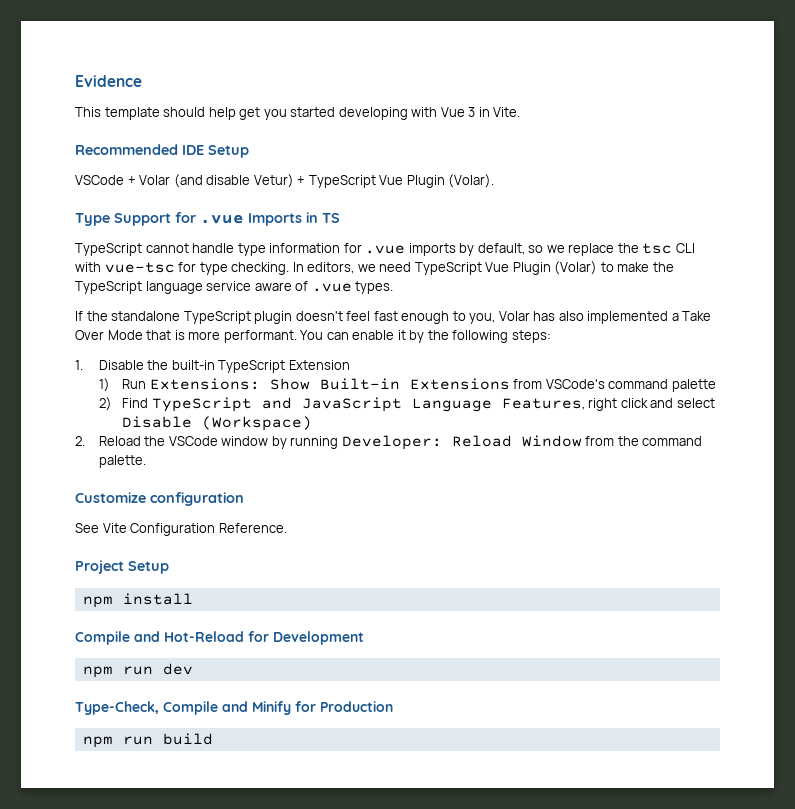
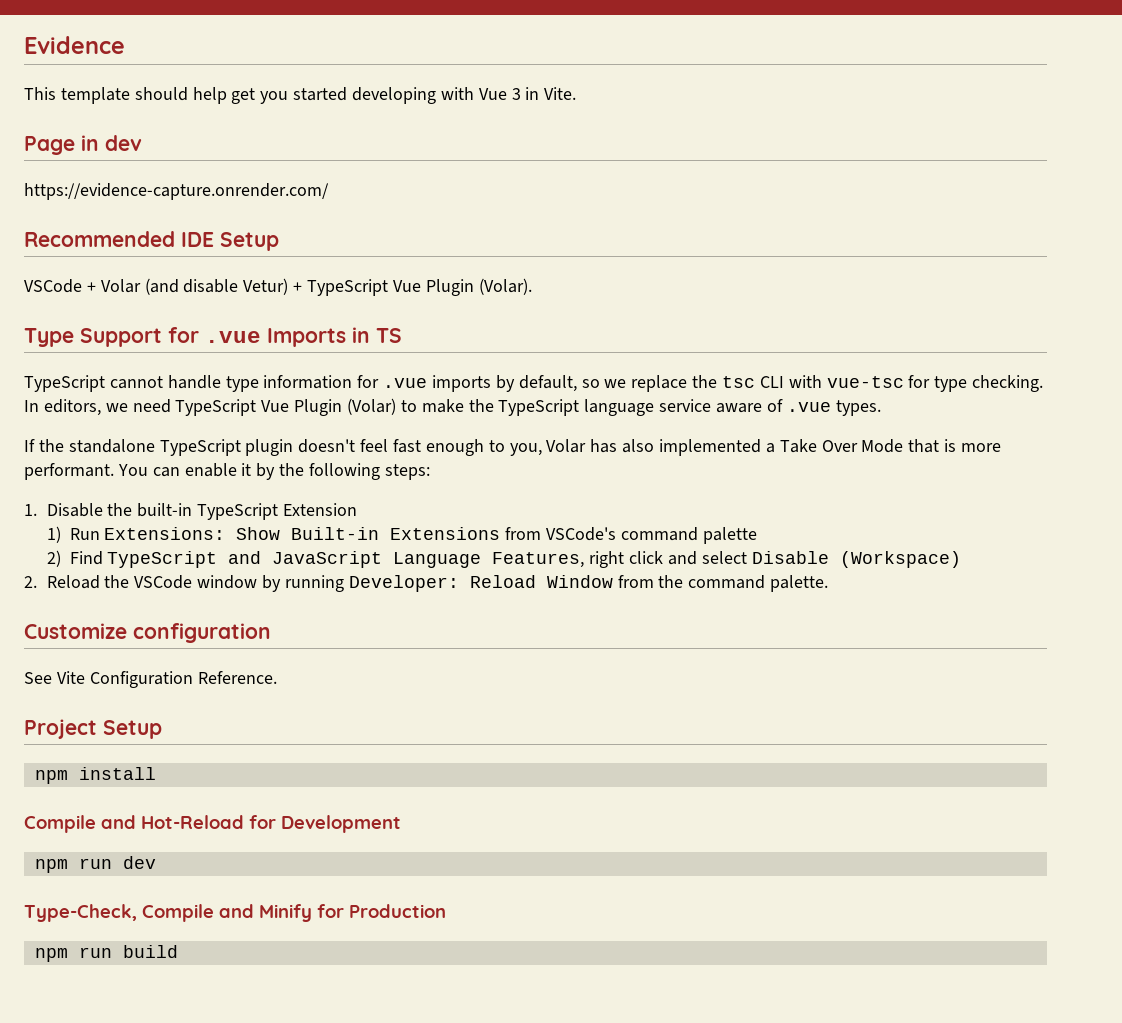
+ Page in dev
+ https://evidence-capture.onrender.com/

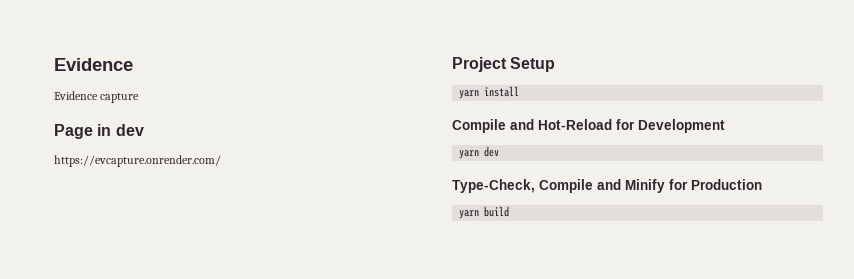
- This template should help get you started developing with Vue 3 in Vite.
+ Evidence capture
  Page in dev
- https://evidence-capture.onrender.com/
- Recommended IDE Setup
- VSCode + Volar (and disable Vetur) + TypeScript Vue Plugin (Volar).
- Type Support for .vue Imports in TS
- TypeScript cannot handle type information for .vue imports by default, so we replace the tsc CLI with vue-tsc for type checking. In editors, we need TypeScript Vue Plugin (Volar) to make the TypeScript language service aware of .vue types.
- If the standalone TypeScript plugin doesn't feel fast enough to you, Volar has also implemented a Take Over Mode that is more performant. You can enable it by the following steps:
- 1. Disable the built-in TypeScript Extension
- 1) Run Extensions: Show Built-in Extensions from VSCode's command palette
- 2) Find TypeScript and JavaScript Language Features, right click and select Disable (Workspace)
- 2. Reload the VSCode window by running Developer: Reload Window from the command palette.
- Customize configuration
- See Vite Configuration Reference.
+ https://evcapture.onrender.com/
- npm install
+ yarn install
- npm run dev
+ yarn dev
- npm run build
+ yarn build

